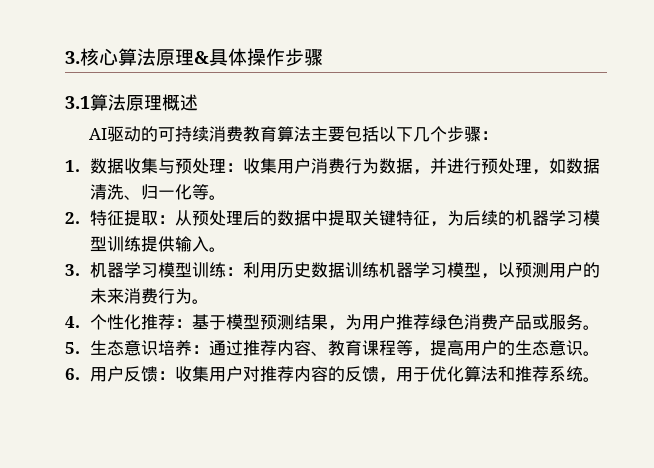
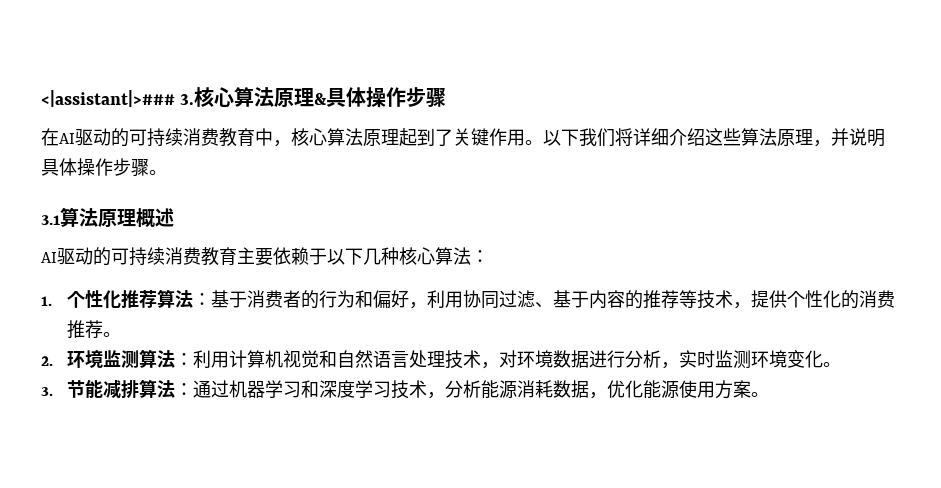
- 3.核心算法原理&具体操作步骤
+ <|assistant|>### 3.核心算法原理&具体操作步骤
+ 在AI驱动的可持续消费教育中，核心算法原理起到了关键作用。以下我们将详细介绍这些算法原理，并说明具体操作步骤。
- AI驱动的可持续消费教育算法主要包括以下几个步骤：
- 1.数据收集与预处理：收集用户消费行为数据，并进行预处理，如数据清洗、归一化等。
- 2.特征提取：从预处理后的数据中提取关键特征，为后续的机器学习模型训练提供输入。
- 3.机器学习模型训练：利用历史数据训练机器学习模型，以预测用户的未来消费行为。
- 4.个性化推荐：基于模型预测结果，为用户推荐绿色消费产品或服务。
- 5.生态意识培养：通过推荐内容、教育课程等，提高用户的生态意识。
- 6.用户反馈：收集用户对推荐内容的反馈，用于优化算法和推荐系统。
+ AI驱动的可持续消费教育主要依赖于以下几种核心算法：
+ 1.个性化推荐算法：基于消费者的行为和偏好，利用协同过滤、基于内容的推荐等技术，提供个性化的消费推荐。
+ 2.环境监测算法：利用计算机视觉和自然语言处理技术，对环境数据进行分析，实时监测环境变化。
+ 3.节能减排算法：通过机器学习和深度学习技术，分析能源消耗数据，优化能源使用方案。

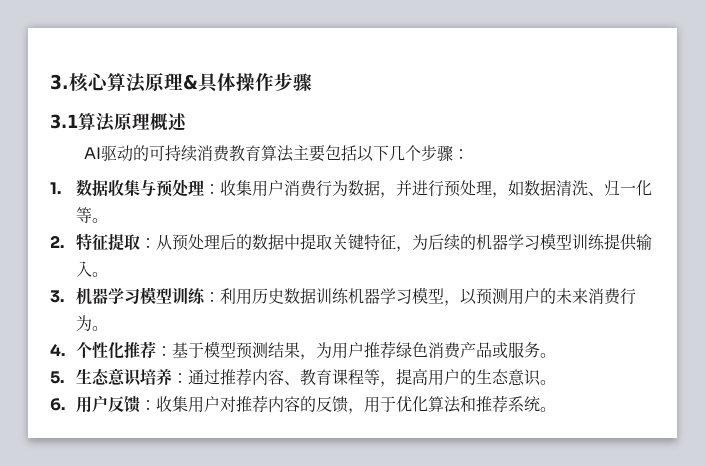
- <|assistant|>### 3.核心算法原理&具体操作步骤
+ 3.核心算法原理&具体操作步骤
- 在AI驱动的可持续消费教育中，核心算法原理起到了关键作用。以下我们将详细介绍这些算法原理，并说明具体操作步骤。
- AI驱动的可持续消费教育主要依赖于以下几种核心算法：
- 1.个性化推荐算法：基于消费者的行为和偏好，利用协同过滤、基于内容的推荐等技术，提供个性化的消费推荐。
- 2.环境监测算法：利用计算机视觉和自然语言处理技术，对环境数据进行分析，实时监测环境变化。
- 3.节能减排算法：通过机器学习和深度学习技术，分析能源消耗数据，优化能源使用方案。
+ AI驱动的可持续消费教育算法主要包括以下几个步骤：
+ 1.数据收集与预处理：收集用户消费行为数据，并进行预处理，如数据清洗、归一化等。
+ 2.特征提取：从预处理后的数据中提取关键特征，为后续的机器学习模型训练提供输入。
+ 3.机器学习模型训练：利用历史数据训练机器学习模型，以预测用户的未来消费行为。
+ 4.个性化推荐：基于模型预测结果，为用户推荐绿色消费产品或服务。
+ 5.生态意识培养：通过推荐内容、教育课程等，提高用户的生态意识。
+ 6.用户反馈：收集用户对推荐内容的反馈，用于优化算法和推荐系统。

